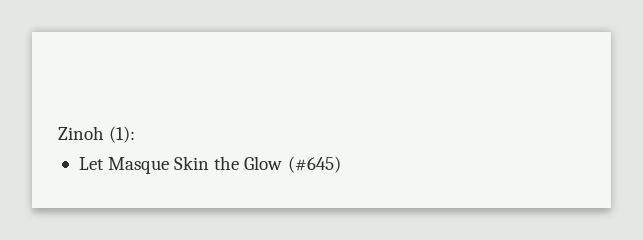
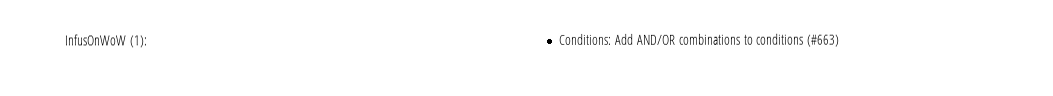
- Zinoh (1):
+ InfusOnWoW (1):
- Let Masque Skin the Glow (#645)
+ Conditions: Add AND/OR combinations to conditions (#663)

